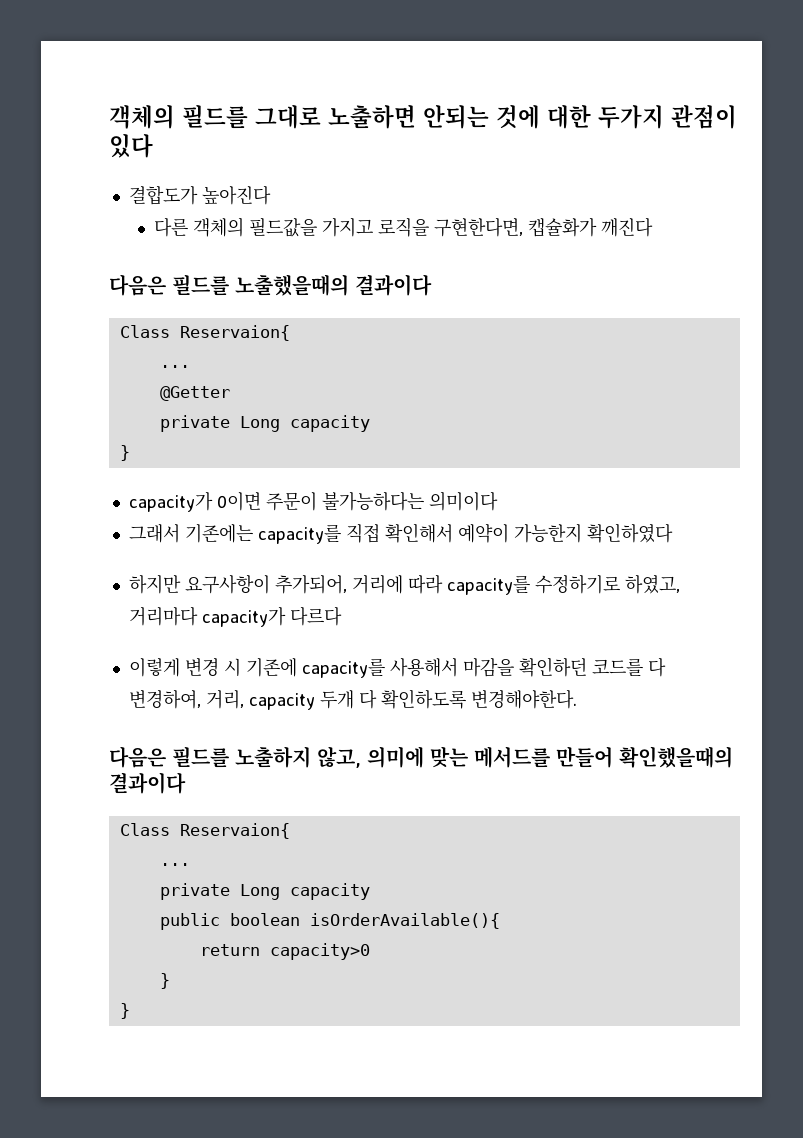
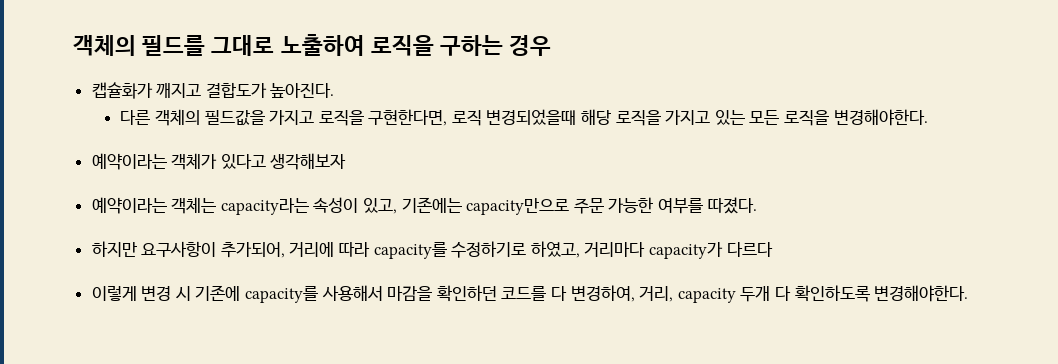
- 객체의 필드를 그대로 노출하면 안되는 것에 대한 두가지 관점이 있다
- 결합도가 높아진다
+ 객체의 필드를 그대로 노출하여 로직을 구하는 경우
+ 캡슐화가 깨지고 결합도가 높아진다.
- 다른 객체의 필드값을 가지고 로직을 구현한다면, 캡슐화가 깨진다
- 다음은 필드를 노출했을때의 결과이다
- Class Reservaion{
- ...
- @Getter
- private Long capacity
- }
- capacity가 0이면 주문이 불가능하다는 의미이다
- 그래서 기존에는 capacity를 직접 확인해서 예약이 가능한지 확인하였다
+ 다른 객체의 필드값을 가지고 로직을 구현한다면, 로직 변경되었을때 해당 로직을 가지고 있는 모든 로직을 변경해야한다.
+ 예약이라는 객체가 있다고 생각해보자
+ 예약이라는 객체는 capacity라는 속성이 있고, 기존에는 capacity만으로 주문 가능한 여부를 따졌다.
- 다음은 필드를 노출하지 않고, 의미에 맞는 메서드를 만들어 확인했을때의 결과이다
- Class Reservaion{
- ...
- private Long capacity
- public boolean isOrderAvailable(){
- return capacity>0
- }
- }

